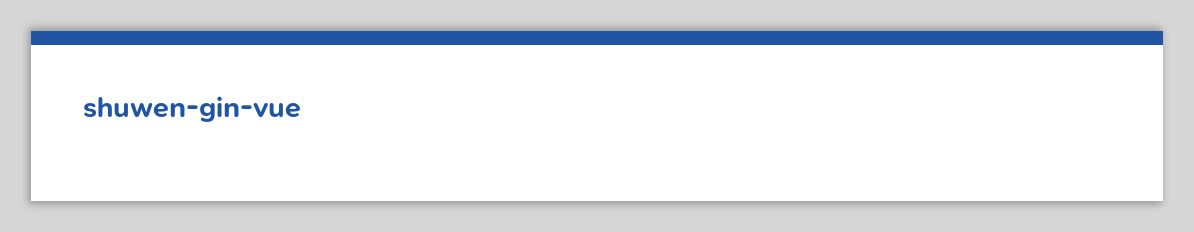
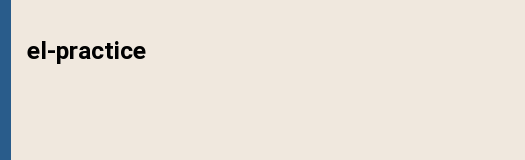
- shuwen-gin-vue
+ el-practice

